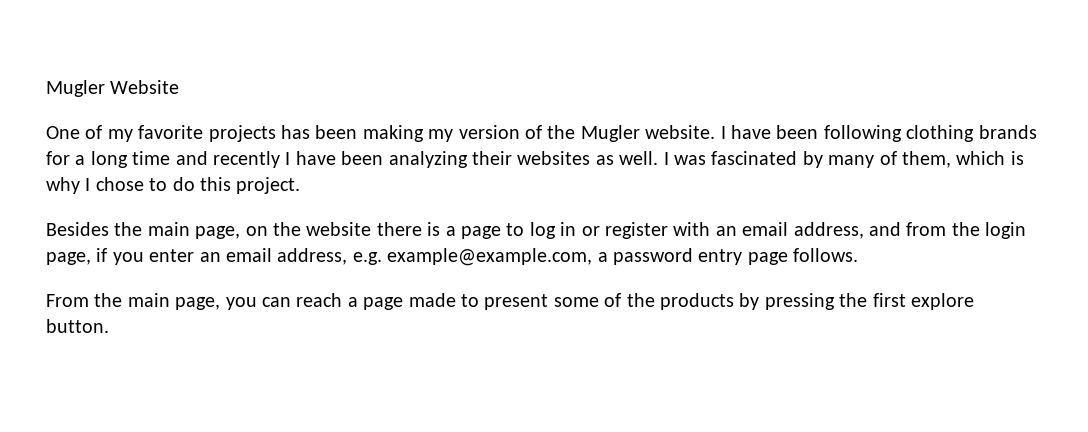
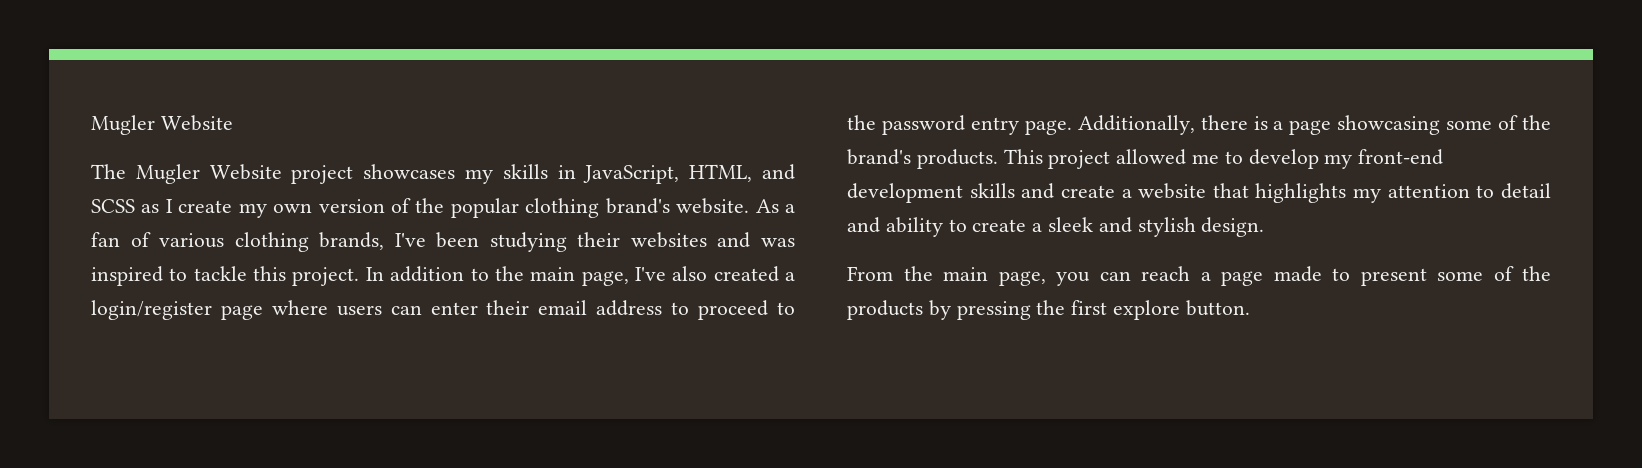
- One of my favorite projects has been making my version of the Mugler website. I have been following clothing brands for a long time and recently I have been analyzing their websites as well. I was fascinated by many of them, which is why I chose to do this project.
- Besides the main page, on the website there is a page to log in or register with an email address, and from the login page, if you enter an email address, e.g. example@example.com, a password entry page follows.
+ The Mugler Website project showcases my skills in JavaScript, HTML, and SCSS as I create my own version of the popular clothing brand's website. As a fan of various clothing brands, I've been studying their websites and was inspired to tackle this project. In addition to the main page, I've also created a login/register page where users can enter their email address to proceed to the password entry page. Additionally, there is a page showcasing some of the brand's products. This project allowed me to develop my front-end development skills and create a website that highlights my attention to detail and ability to create a sleek and stylish design.

